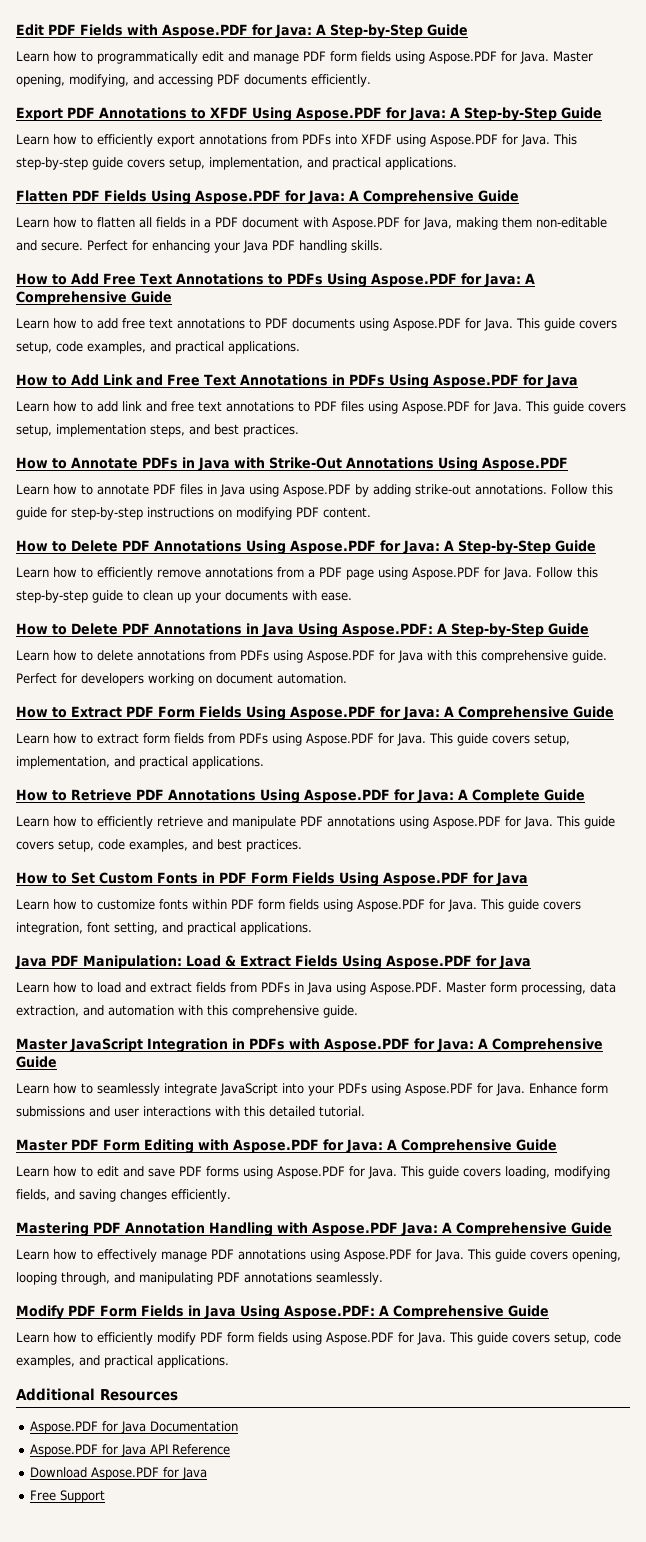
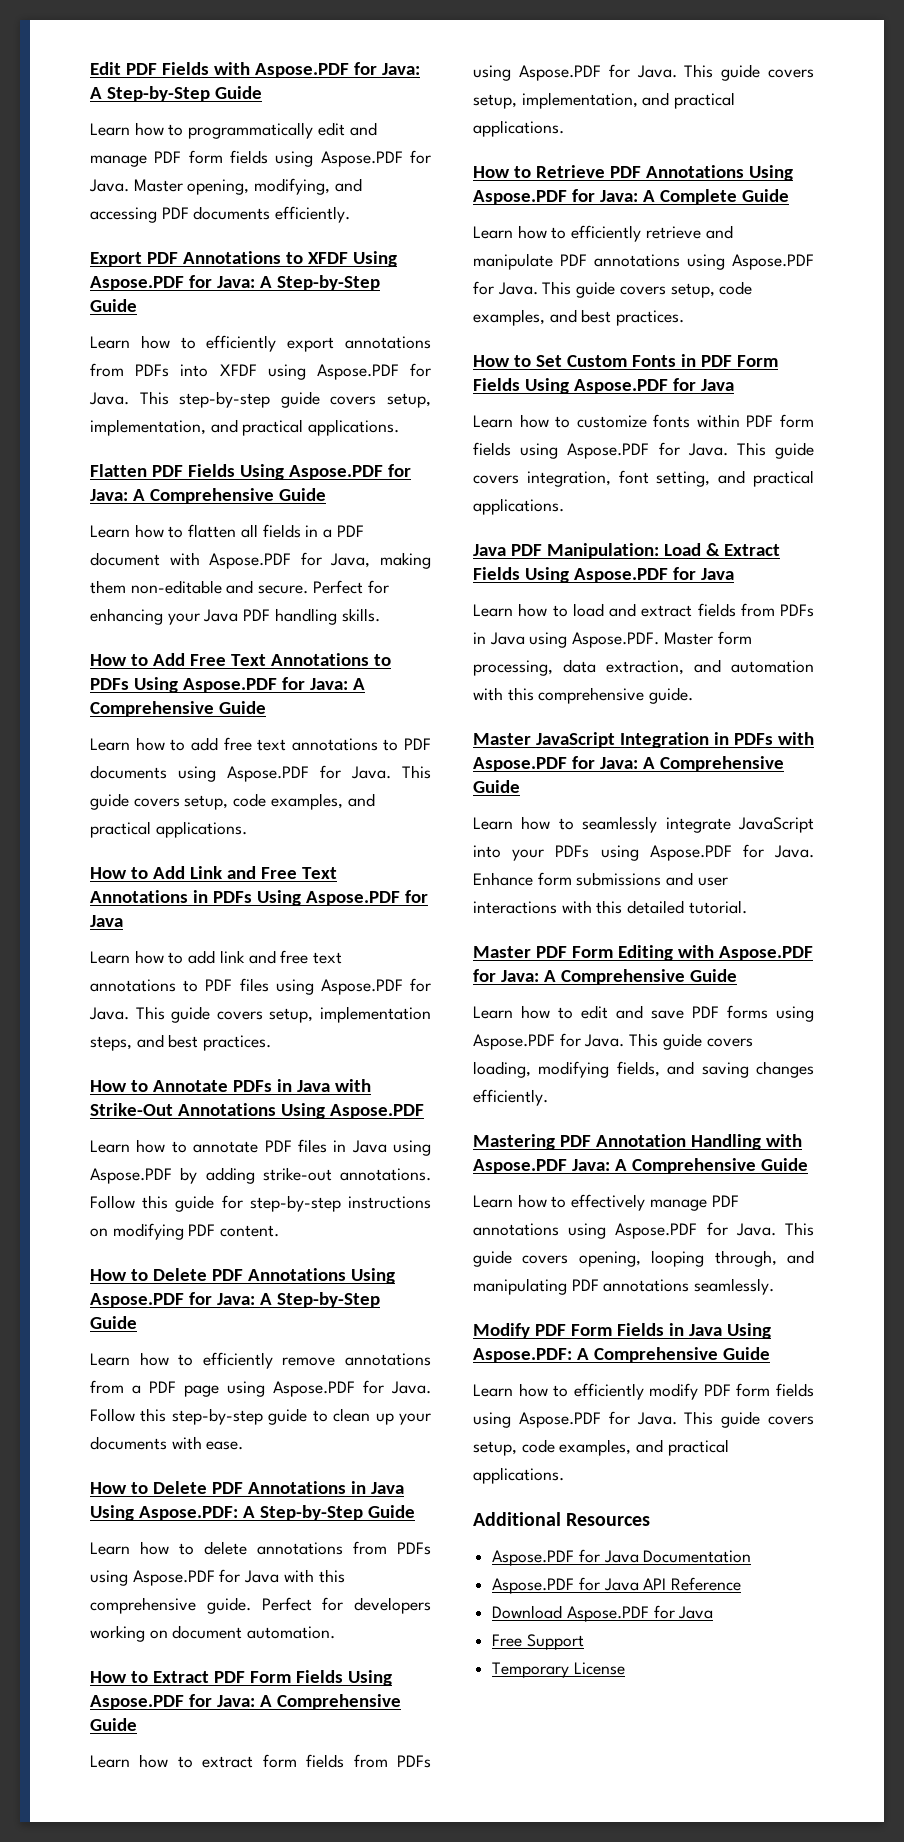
+ Temporary License

